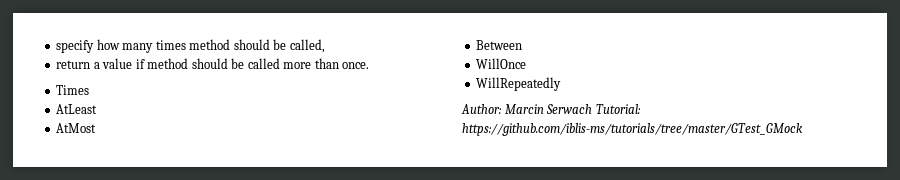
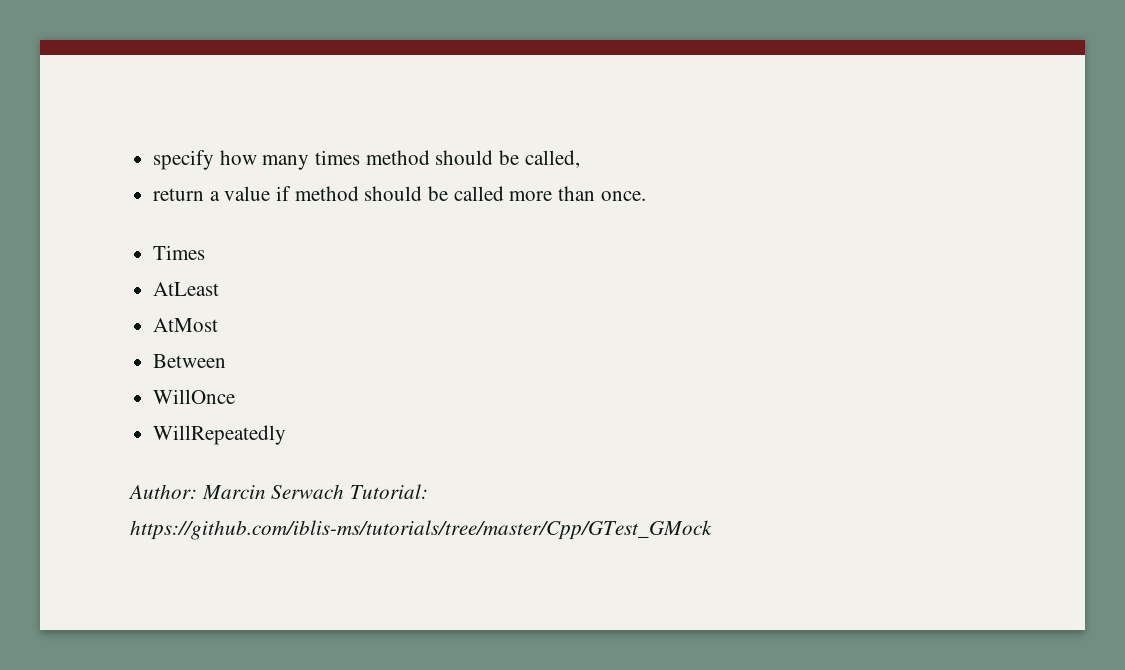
- Author: Marcin Serwach Tutorial: https://github.com/iblis-ms/tutorials/tree/master/GTest_GMock
+ Author: Marcin Serwach Tutorial: https://github.com/iblis-ms/tutorials/tree/master/Cpp/GTest_GMock

